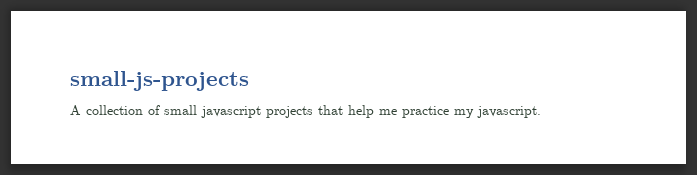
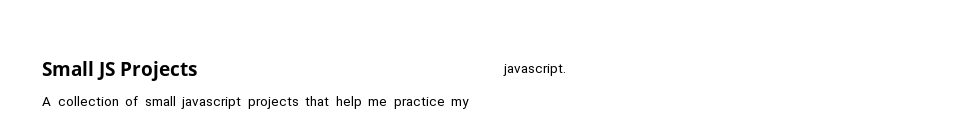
- small-js-projects
+ Small JS Projects

